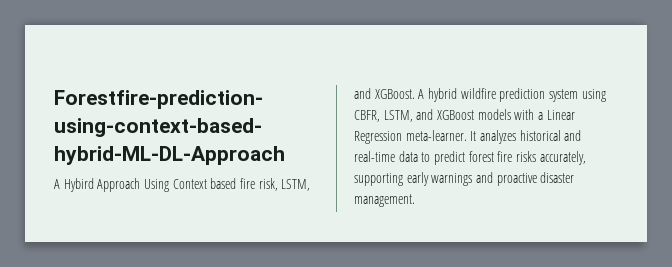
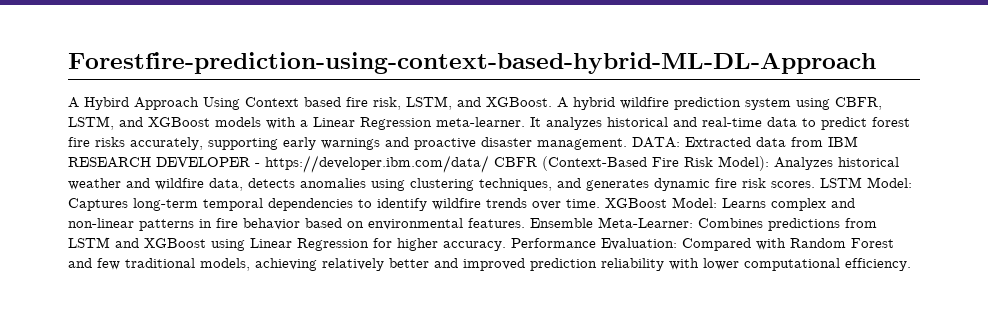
+ DATA: Extracted data from IBM RESEARCH DEVELOPER - https://developer.ibm.com/data/ CBFR (Context-Based Fire Risk Model): Analyzes historical weather and wildfire data, detects anomalies using clustering techniques, and generates dynamic fire risk scores. LSTM Model: Captures long-term temporal dependencies to identify wildfire trends over time. XGBoost Model: Learns complex and non-linear patterns in fire behavior based on environmental features. Ensemble Meta-Learner: Combines predictions from LSTM and XGBoost using Linear Regression for higher accuracy. Performance Evaluation: Compared with Random Forest and few traditional models, achieving relatively better and improved prediction reliability with lower computational efficiency.

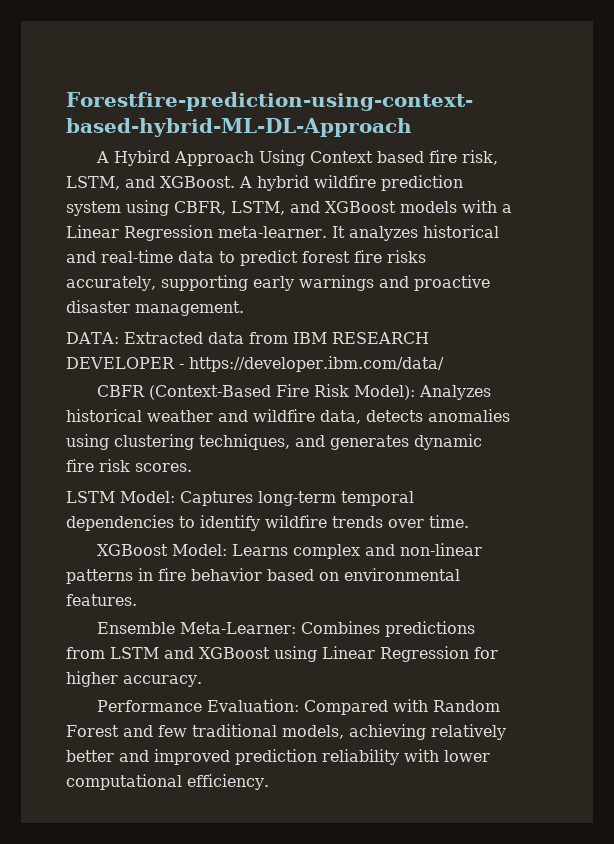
- It analyzes historical and real-time data to predict forest fire risks accurately, supporting early warnings and proactive disaster management. DATA:
+ It analyzes historical and real-time data to predict forest fire risks accurately, supporting early warnings and proactive disaster management.
+ DATA:
- Extracted data from IBM RESEARCH DEVELOPER - https://developer.ibm.com/data/ CBFR (Context-Based Fire Risk Model):
+ Extracted data from IBM RESEARCH DEVELOPER - https://developer.ibm.com/data/
+ CBFR (Context-Based Fire Risk Model):
- Analyzes historical weather and wildfire data, detects anomalies using clustering techniques, and generates dynamic fire risk scores. LSTM Model:
+ Analyzes historical weather and wildfire data, detects anomalies using clustering techniques, and generates dynamic fire risk scores.
+ LSTM Model:
- Captures long-term temporal dependencies to identify wildfire trends over time. XGBoost Model:
+ Captures long-term temporal dependencies to identify wildfire trends over time.
+ XGBoost Model:
- Learns complex and non-linear patterns in fire behavior based on environmental features. Ensemble Meta-Learner:
+ Learns complex and non-linear patterns in fire behavior based on environmental features.
+ Ensemble Meta-Learner:
- Combines predictions from LSTM and XGBoost using Linear Regression for higher accuracy. Performance Evaluation:
+ Combines predictions from LSTM and XGBoost using Linear Regression for higher accuracy.
+ Performance Evaluation:

